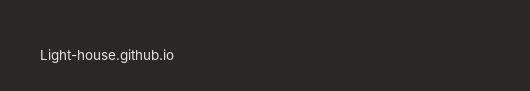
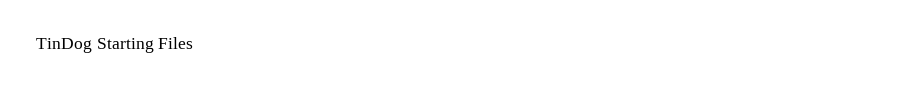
- Light-house.github.io
+ TinDog Starting Files

